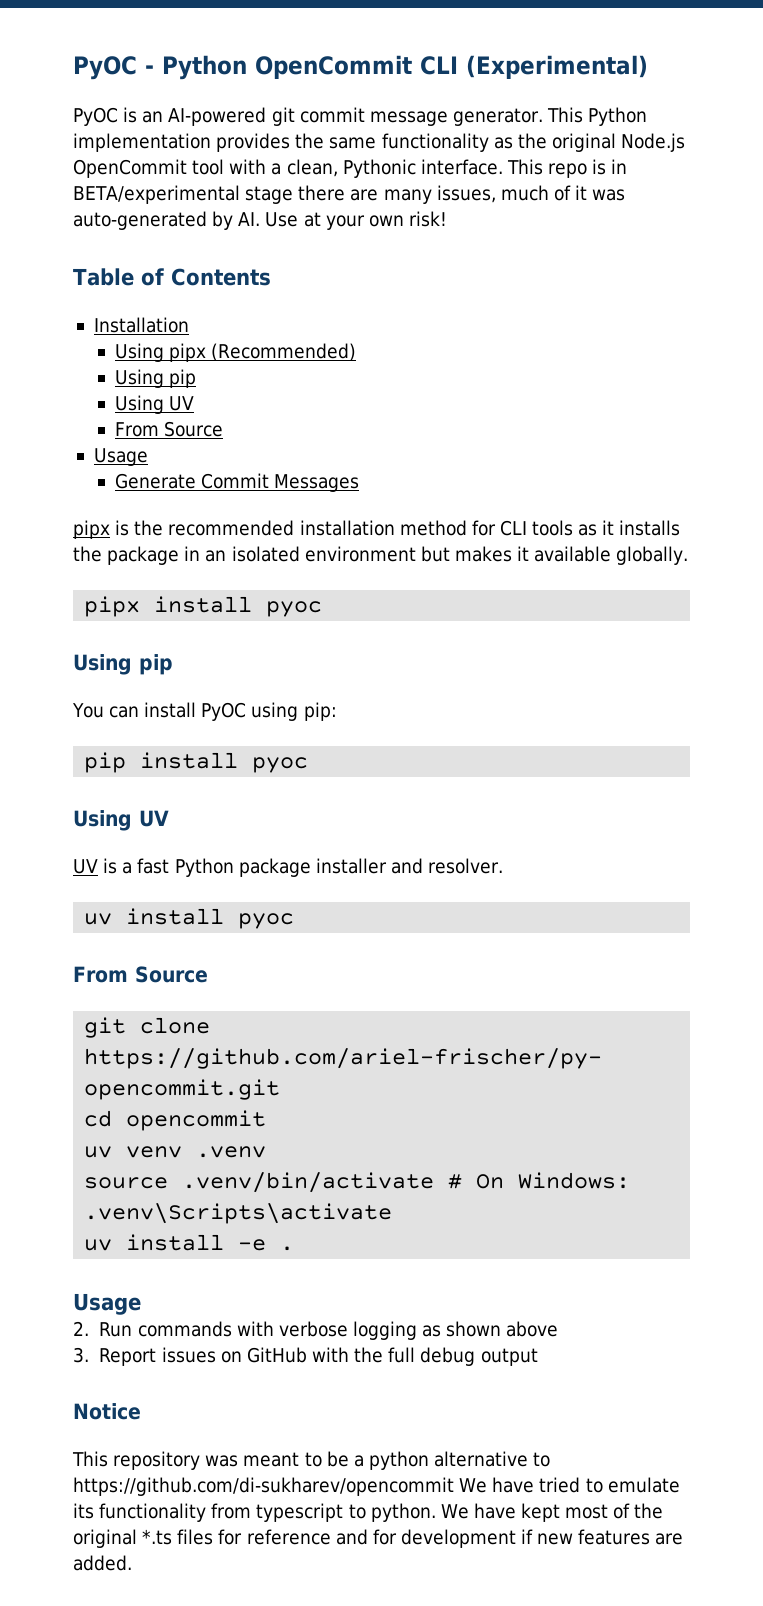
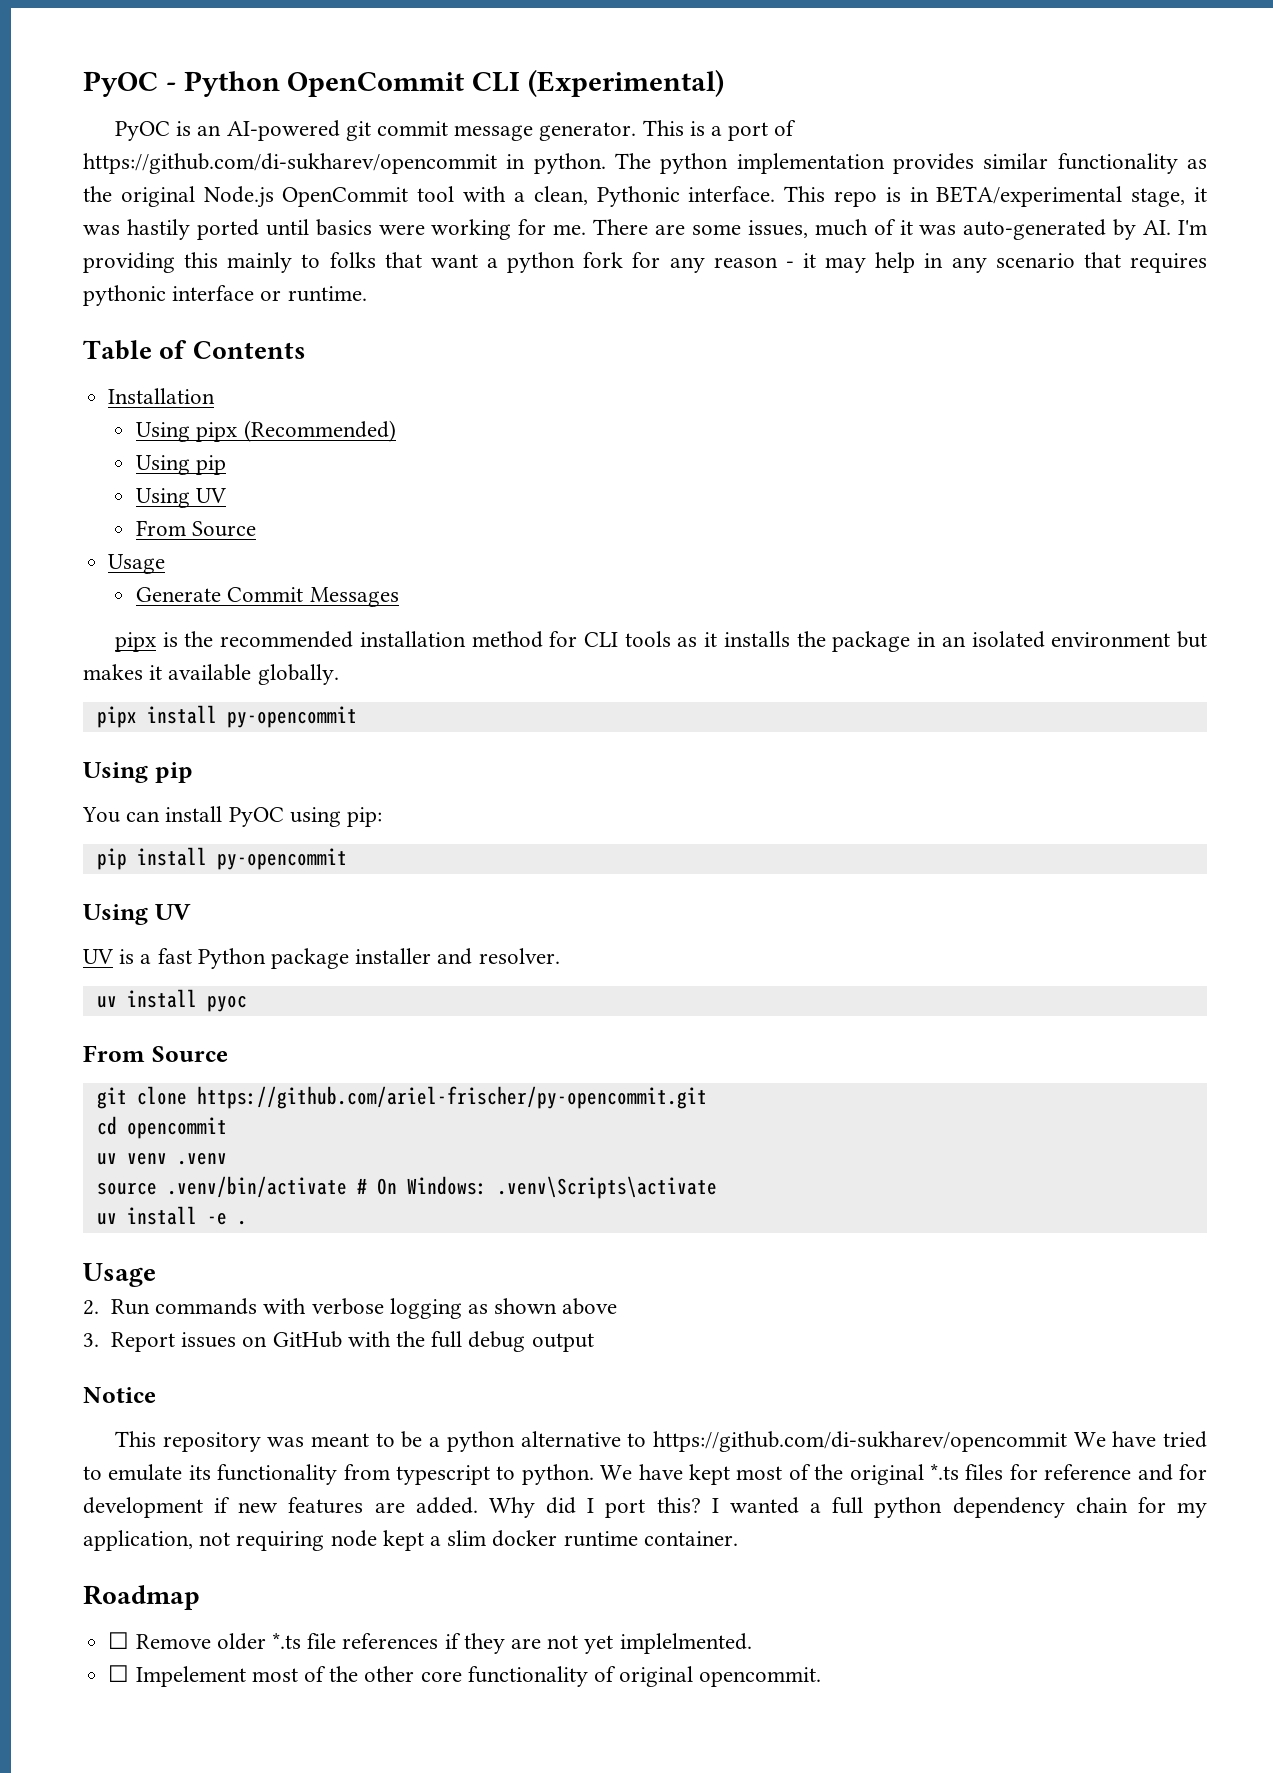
- This Python implementation provides the same functionality as the original Node.js OpenCommit tool with a clean, Pythonic interface.
+ This is a port of https://github.com/di-sukharev/opencommit in python. The python implementation provides similar functionality as the original Node.js OpenCommit tool with a clean, Pythonic interface.
- This repo is in BETA/experimental stage there are many issues, much of it was auto-generated by AI. Use at your own risk!
+ This repo is in BETA/experimental stage, it was hastily ported until basics were working for me. There are some issues, much of it was auto-generated by AI. I'm providing this mainly to folks that want a python fork for any reason - it may help in any scenario that requires pythonic interface or runtime.
- pipx install pyoc
+ pipx install py-opencommit
- pip install pyoc
+ pip install py-opencommit
+ Why did I port this? I wanted a full python dependency chain for my application, not requiring node kept a slim docker runtime container.
+ Roadmap
+ ☐ Remove older *.ts file references if they are not yet implelmented.
+ ☐ Impelement most of the other core functionality of original opencommit.

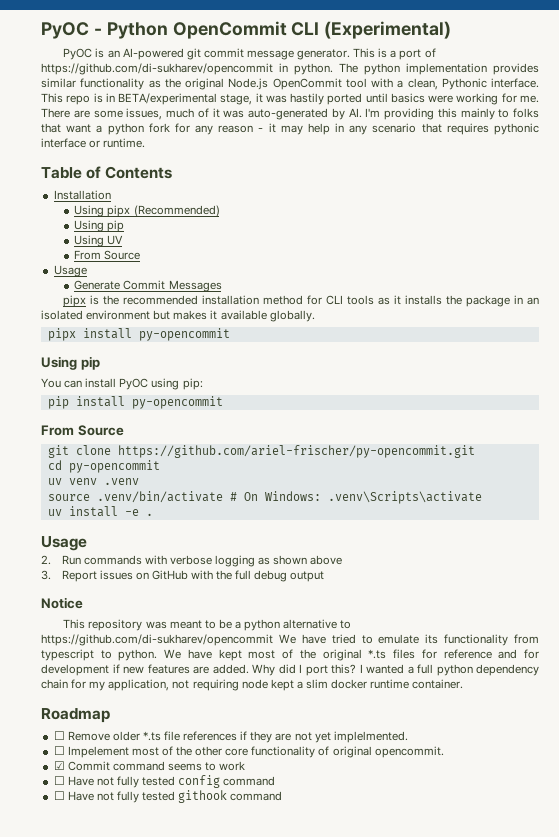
  pip install py-opencommit
- Using UV
- UV is a fast Python package installer and resolver.
- uv install pyoc
- cd opencommit
+ cd py-opencommit
+ ☑ Commit command seems to work
+ ☐ Have not fully tested config command
+ ☐ Have not fully tested githook command

